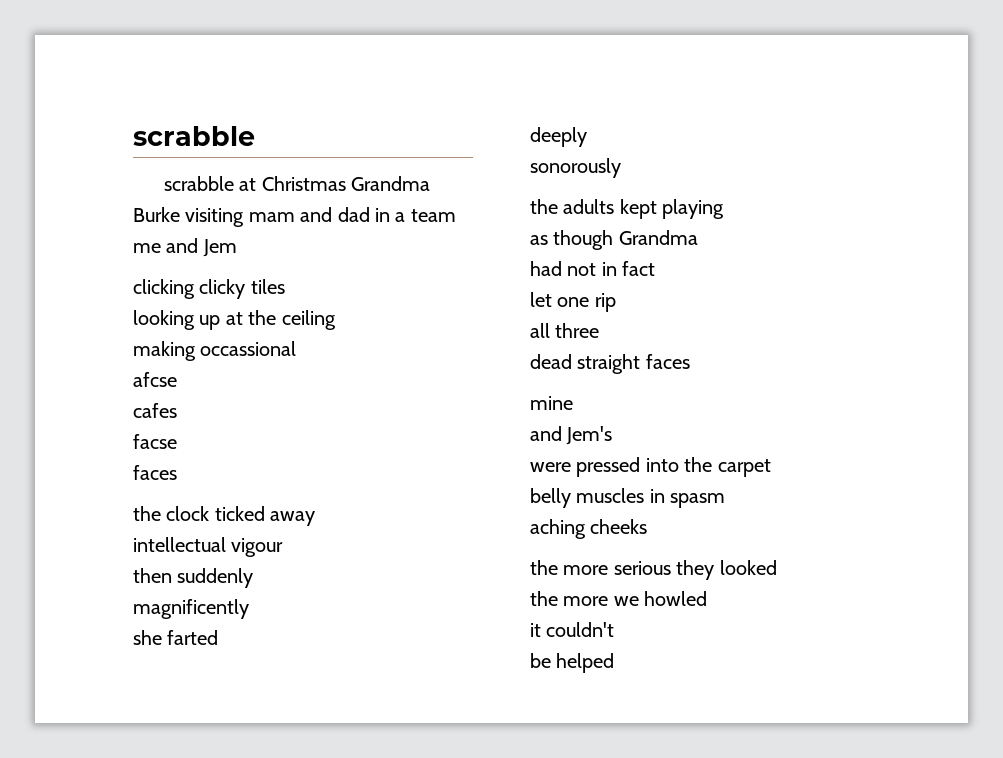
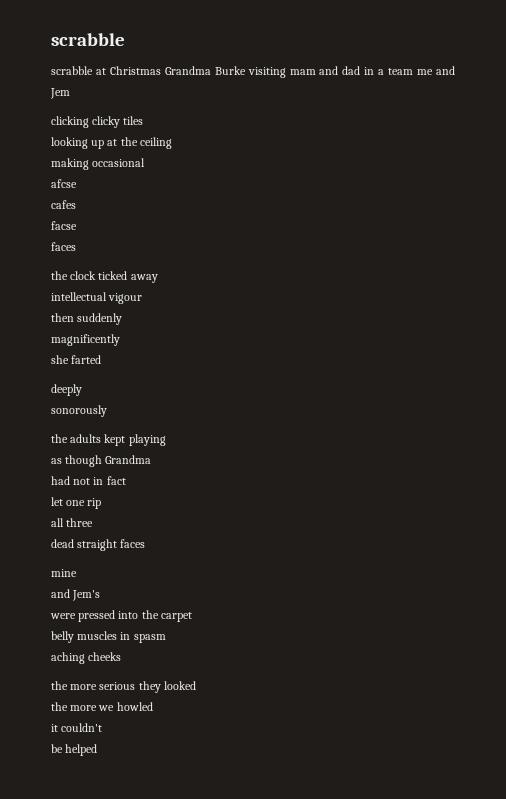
- making occassional
+ making occasional

